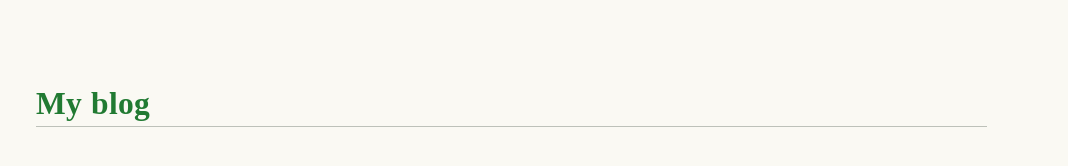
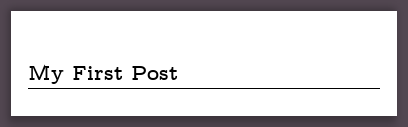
- My blog
+ My First Post

